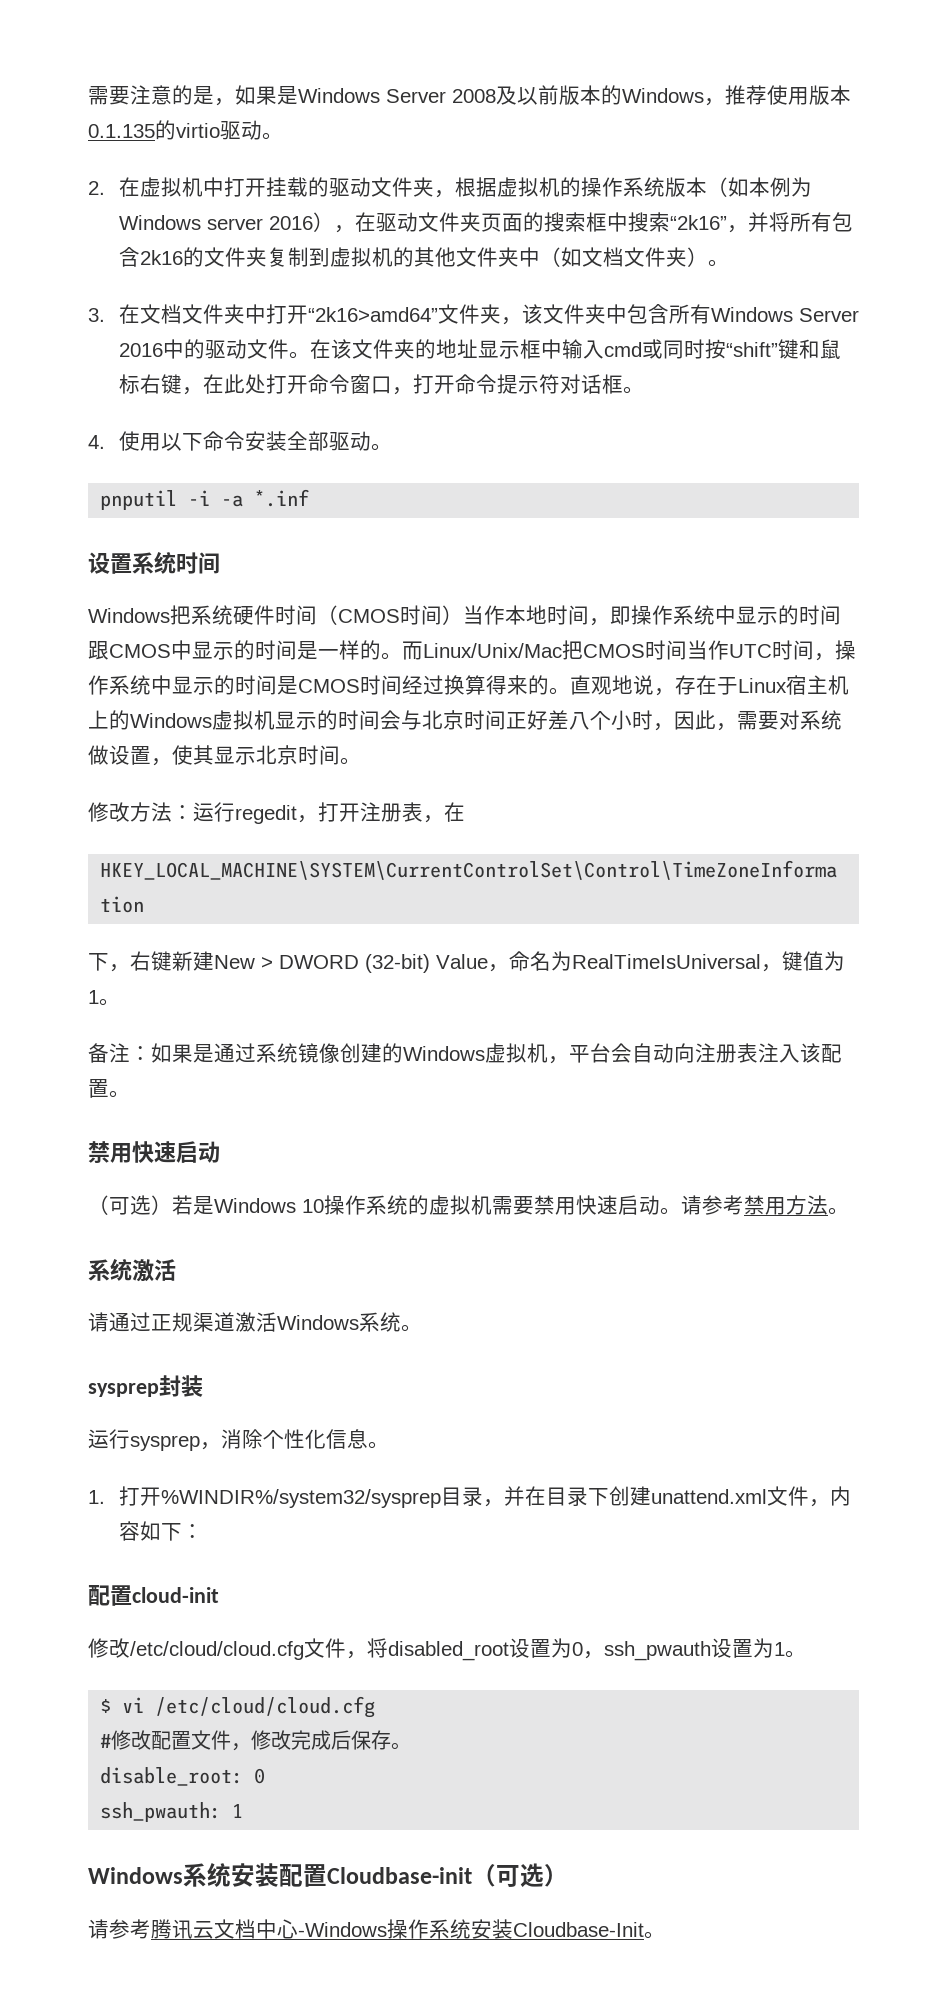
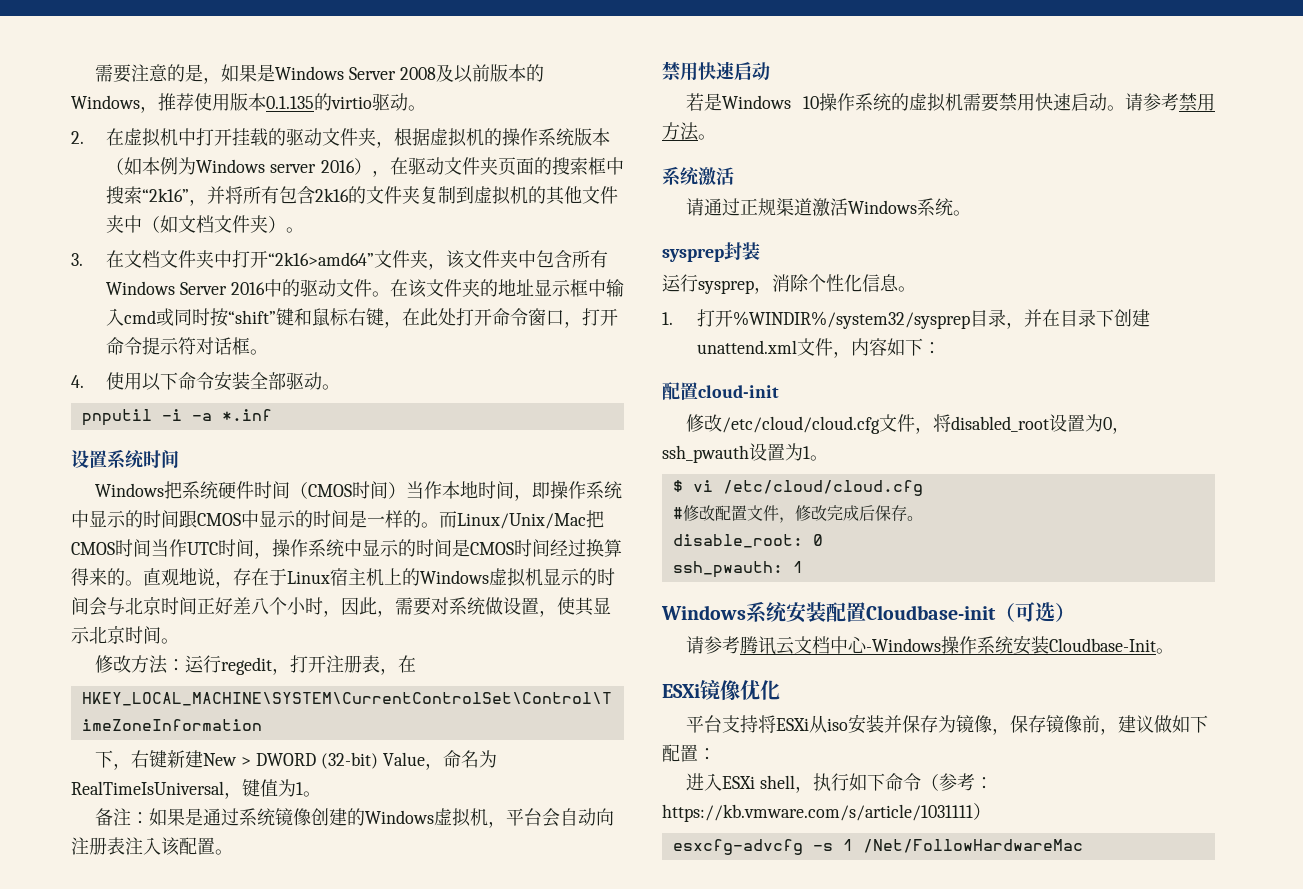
- （可选）若是Windows 10操作系统的虚拟机需要禁用快速启动。
+ 若是Windows 10操作系统的虚拟机需要禁用快速启动。
+ ESXi镜像优化
+ 平台支持将ESXi从iso安装并保存为镜像，保存镜像前，建议做如下配置：
+ 进入ESXi shell，执行如下命令（参考：https://kb.vmware.com/s/article/1031111）
+ esxcfg-advcfg -s 1 /Net/FollowHardwareMac

